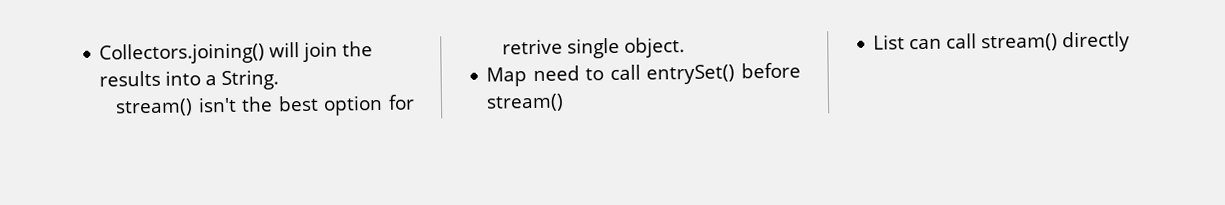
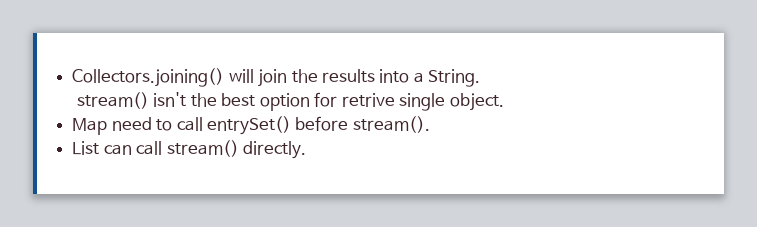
- Map need to call entrySet() before stream()
+ Map need to call entrySet() before stream().
- List can call stream() directly
+ List can call stream() directly.

